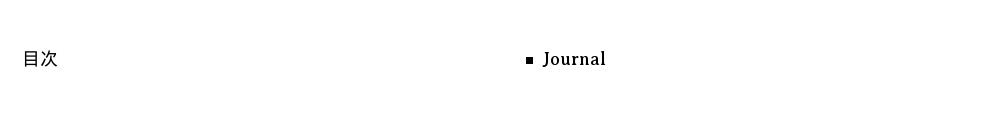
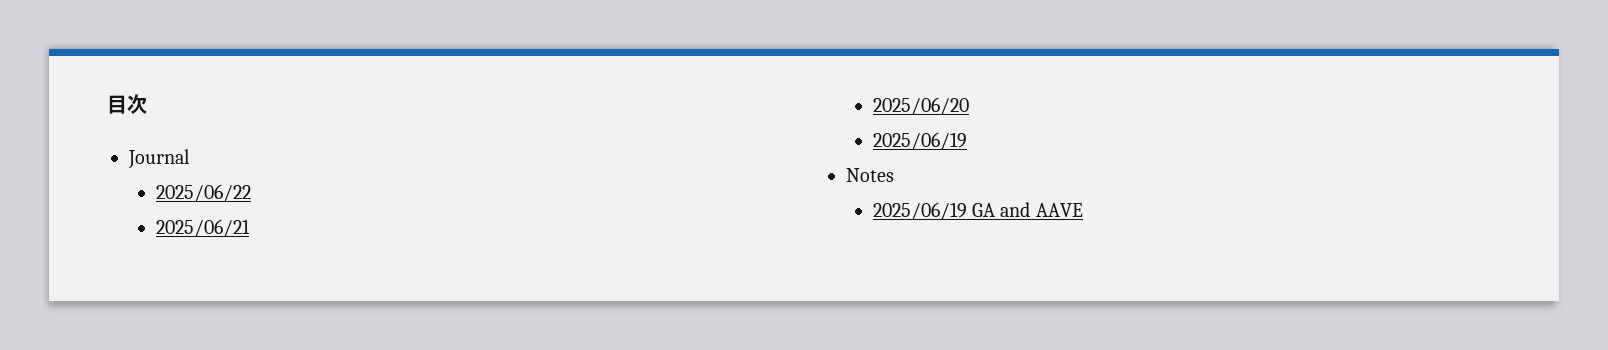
+ 2025/06/22
+ 2025/06/21
+ 2025/06/20
+ 2025/06/19
+ Notes
+ 2025/06/19 GA and AAVE

